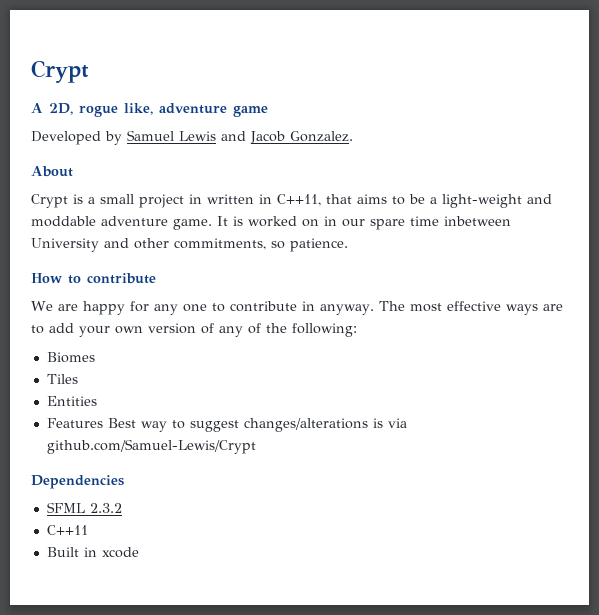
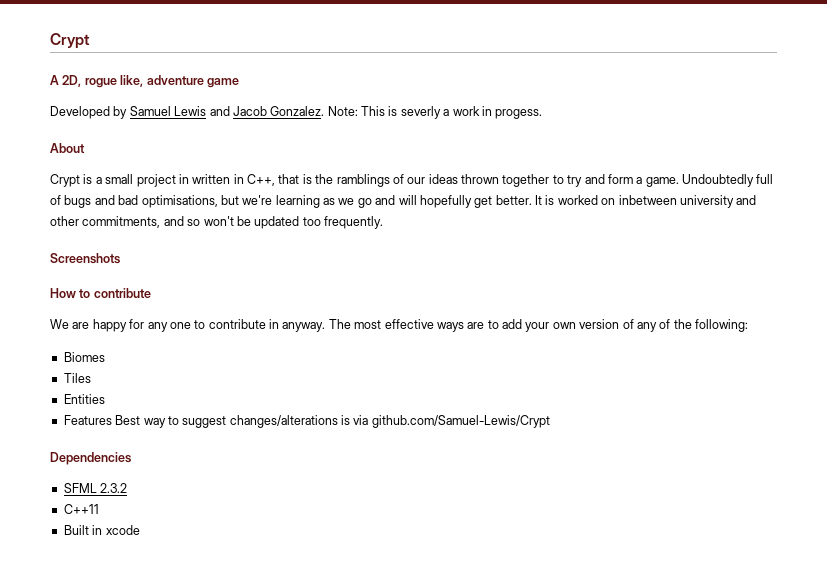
+ Note: This is severly a work in progess.
- Crypt is a small project in written in C++11, that aims to be a light-weight and moddable adventure game. It is worked on in our spare time inbetween University and other commitments, so patience.
+ Crypt is a small project in written in C++, that is the ramblings of our ideas thrown together to try and form a game. Undoubtedly full of bugs and bad optimisations, but we're learning as we go and will hopefully get better. It is worked on inbetween university and other commitments, and so won't be updated too frequently.
+ Screenshots

